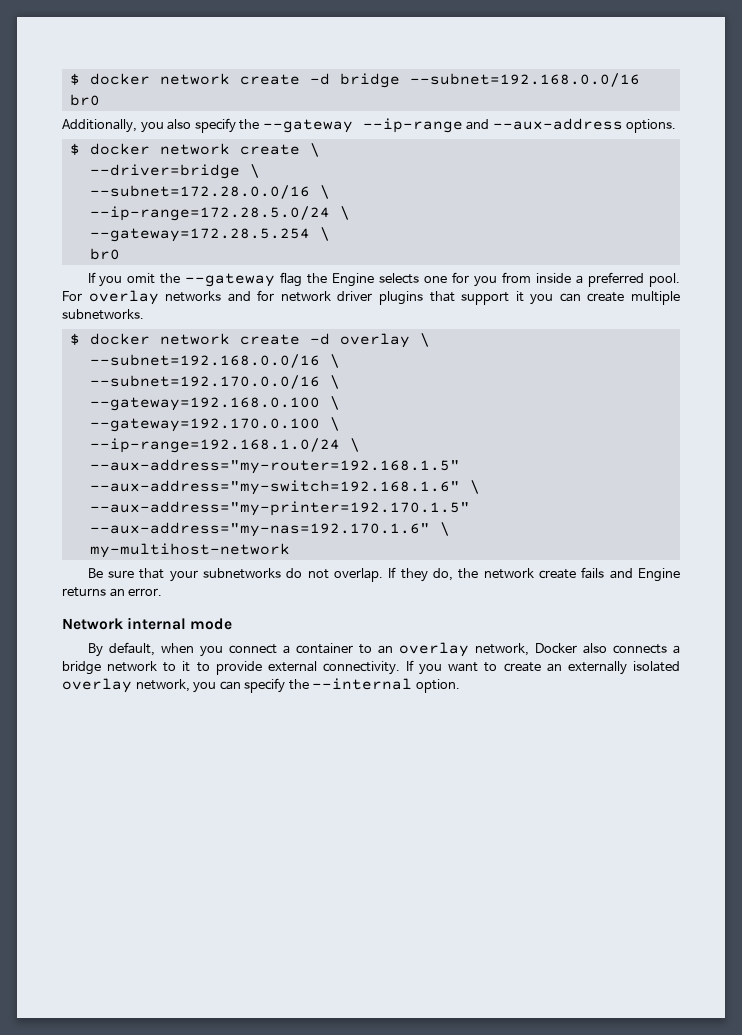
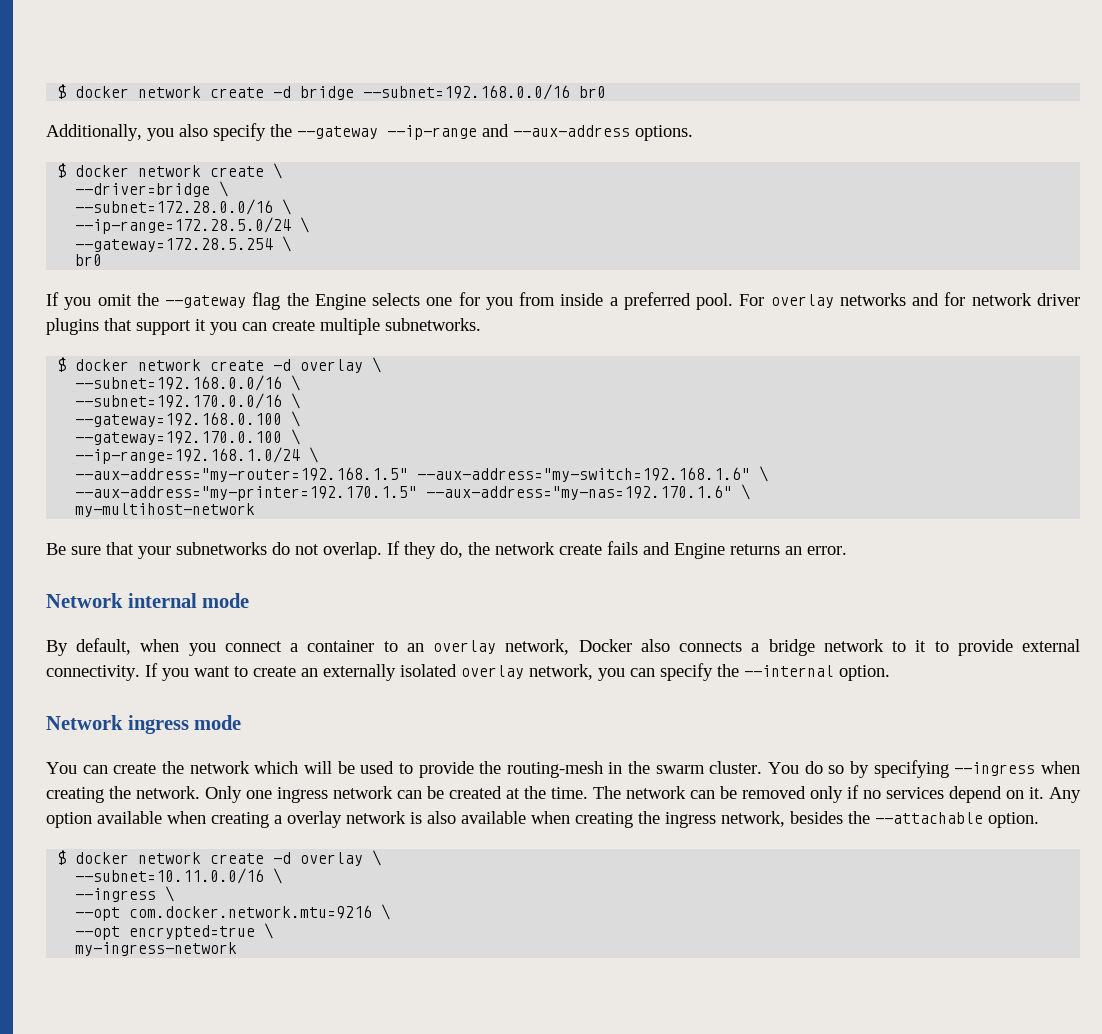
+ Network ingress mode
+ You can create the network which will be used to provide the routing-mesh in the swarm cluster. You do so by specifying --ingress when creating the network. Only one ingress network can be created at the time. The network can be removed only if no services depend on it. Any option available when creating a overlay network is also available when creating the ingress network, besides the --attachable option.
+ $ docker network create -d overlay \
+ --subnet=10.11.0.0/16 \
+ --ingress \
+ --opt com.docker.network.mtu=9216 \
+ --opt encrypted=true \
+ my-ingress-network

